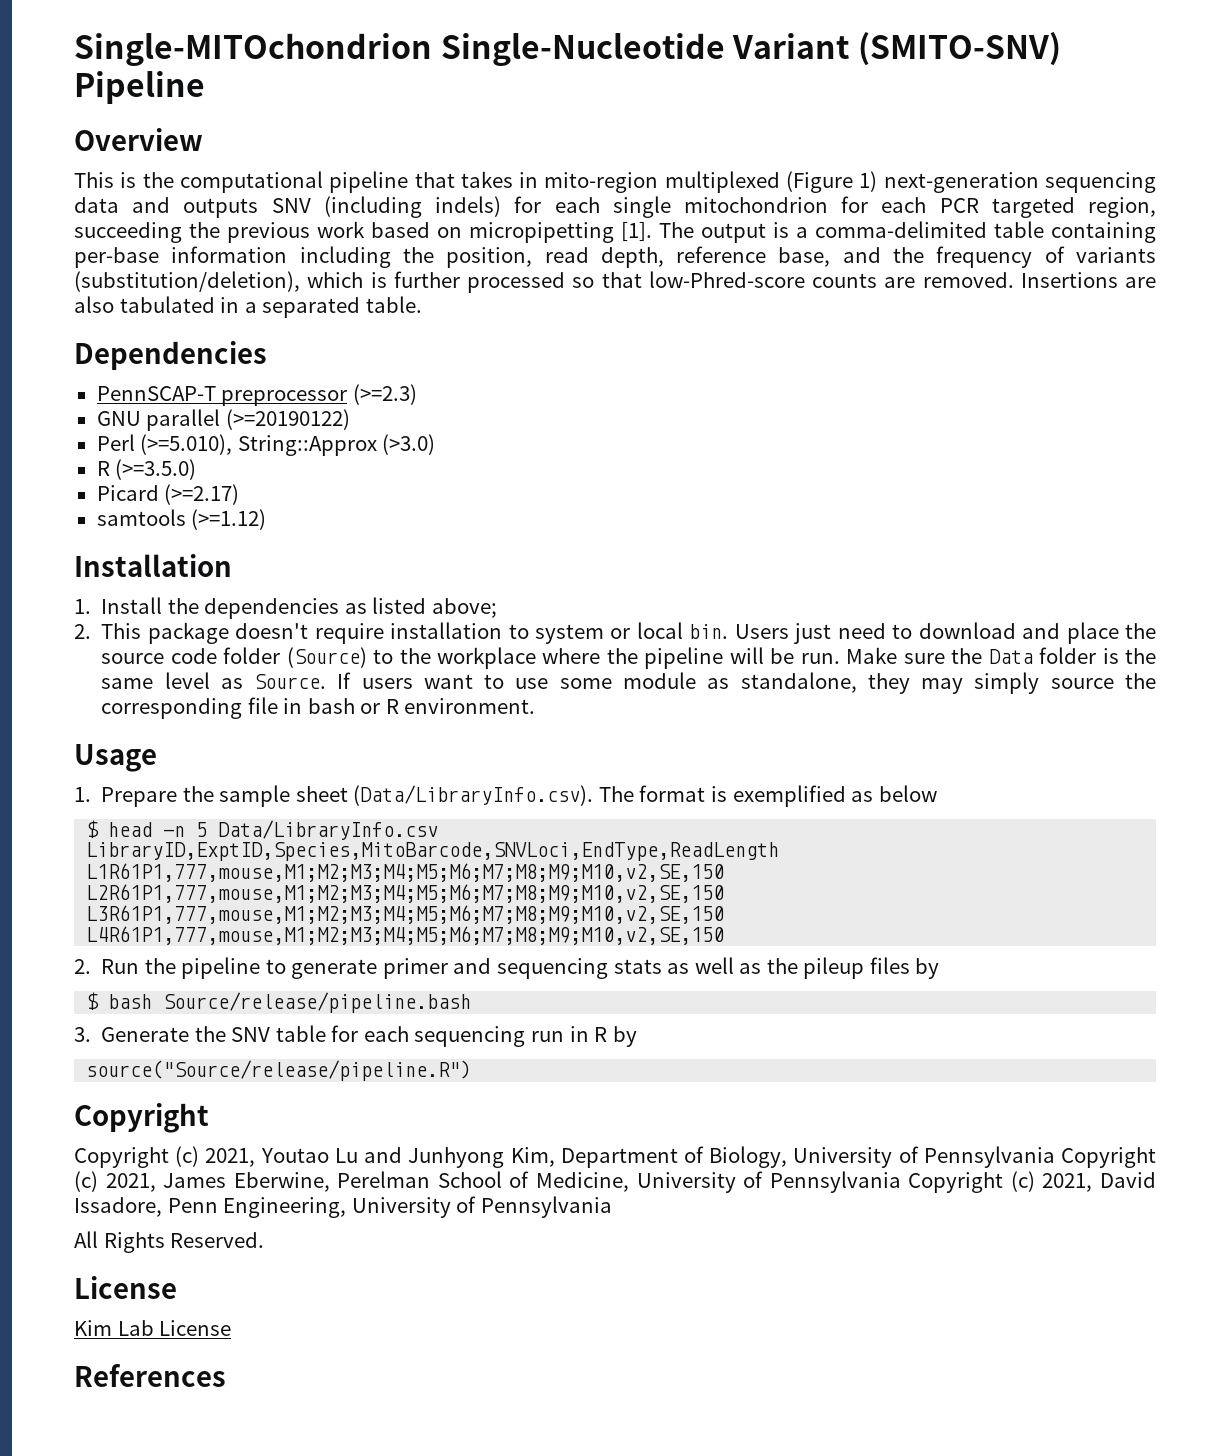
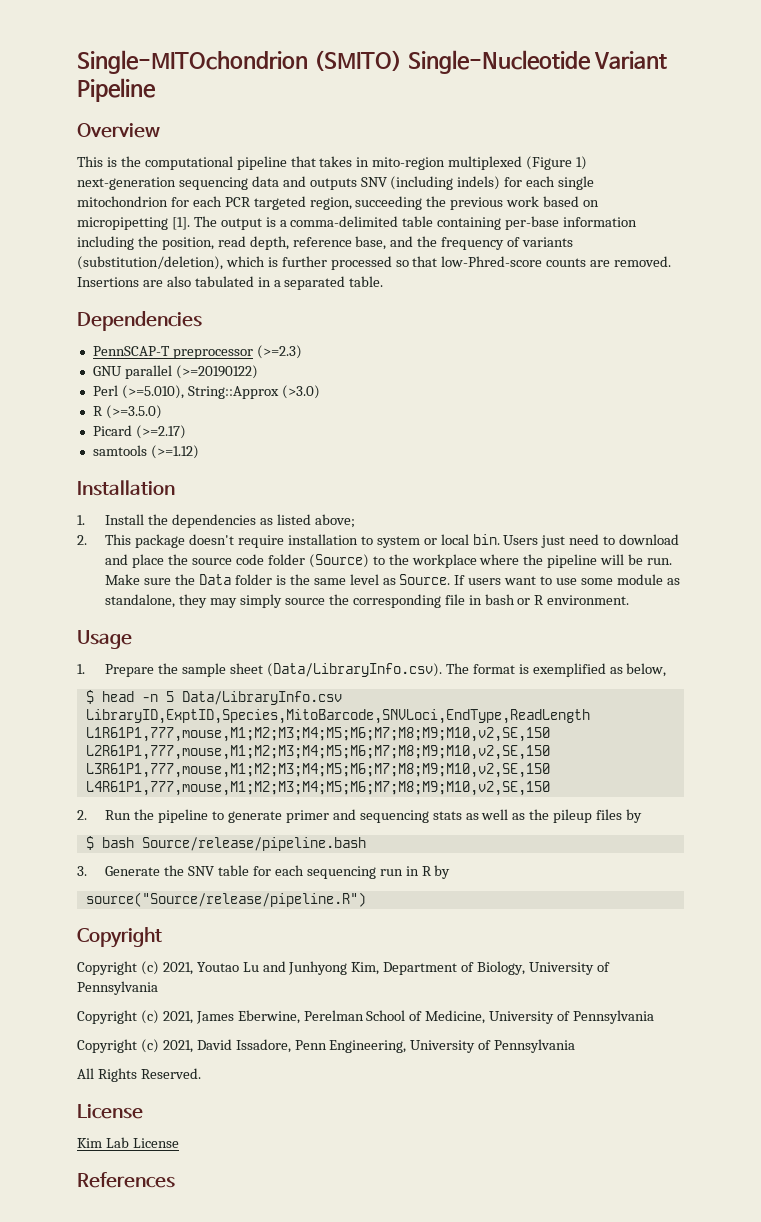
- Single-MITOchondrion Single-Nucleotide Variant (SMITO-SNV) Pipeline
+ Single-MITOchondrion (SMITO) Single-Nucleotide Variant Pipeline
- 1. Prepare the sample sheet (Data/LibraryInfo.csv). The format is exemplified as below
+ 1. Prepare the sample sheet (Data/LibraryInfo.csv). The format is exemplified as below,
- Copyright (c) 2021, Youtao Lu and Junhyong Kim, Department of Biology, University of Pennsylvania Copyright (c) 2021, James Eberwine, Perelman School of Medicine, University of Pennsylvania Copyright (c) 2021, David Issadore, Penn Engineering, University of Pennsylvania
+ Copyright (c) 2021, Youtao Lu and Junhyong Kim, Department of Biology, University of Pennsylvania
+ Copyright (c) 2021, James Eberwine, Perelman School of Medicine, University of Pennsylvania
+ Copyright (c) 2021, David Issadore, Penn Engineering, University of Pennsylvania

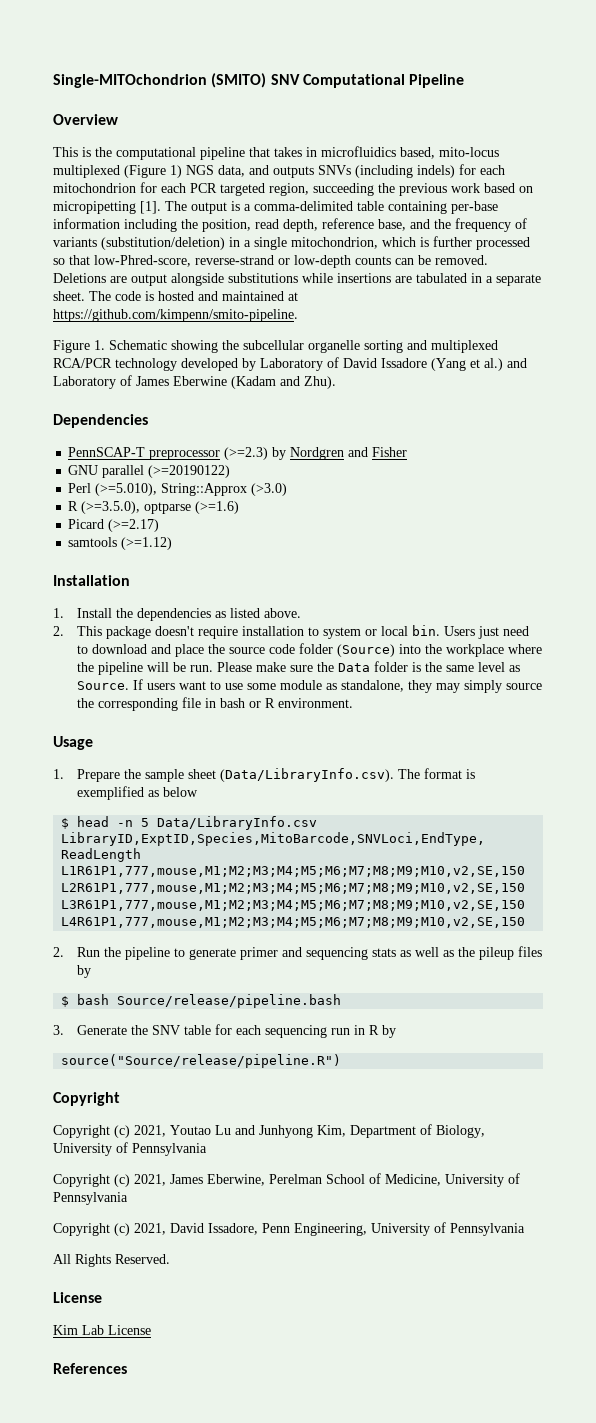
- Single-MITOchondrion (SMITO) Single-Nucleotide Variant Pipeline
+ Single-MITOchondrion (SMITO) SNV Computational Pipeline
- This is the computational pipeline that takes in mito-region multiplexed (Figure 1) next-generation sequencing data and outputs SNV (including indels) for each single mitochondrion for each PCR targeted region, succeeding the previous work based on micropipetting [1].
+ This is the computational pipeline that takes in microfluidics based, mito-locus multiplexed (Figure 1) NGS data, and outputs SNVs (including indels) for each mitochondrion for each PCR targeted region, succeeding the previous work based on micropipetting [1].
- The output is a comma-delimited table containing per-base information including the position, read depth, reference base, and the frequency of variants (substitution/deletion), which is further processed so that low-Phred-score counts are removed. Insertions are also tabulated in a separated table.
+ The output is a comma-delimited table containing per-base information including the position, read depth, reference base, and the frequency of variants (substitution/deletion) in a single mitochondrion, which is further processed so that low-Phred-score, reverse-strand or low-depth counts can be removed. Deletions are output alongside substitutions while insertions are tabulated in a separate sheet. The code is hosted and maintained at https://github.com/kimpenn/smito-pipeline.
+ Figure 1. Schematic showing the subcellular organelle sorting and multiplexed RCA/PCR technology developed by Laboratory of David Issadore (Yang et al.) and Laboratory of James Eberwine (Kadam and Zhu).
- PennSCAP-T preprocessor (>=2.3)
+ PennSCAP-T preprocessor (>=2.3) by Nordgren and Fisher
- R (>=3.5.0)
+ R (>=3.5.0), optparse (>=1.6)
- 1. Install the dependencies as listed above;
+ 1. Install the dependencies as listed above.
- Users just need to download and place the source code folder (Source) to the workplace where the pipeline will be run.
+ Users just need to download and place the source code folder (Source) into the workplace where the pipeline will be run.
- Make sure the Data folder is the same level as Source.
+ Please make sure the Data folder is the same level as Source.
- 1. Prepare the sample sheet (Data/LibraryInfo.csv). The format is exemplified as below,
+ 1. Prepare the sample sheet (Data/LibraryInfo.csv). The format is exemplified as below

